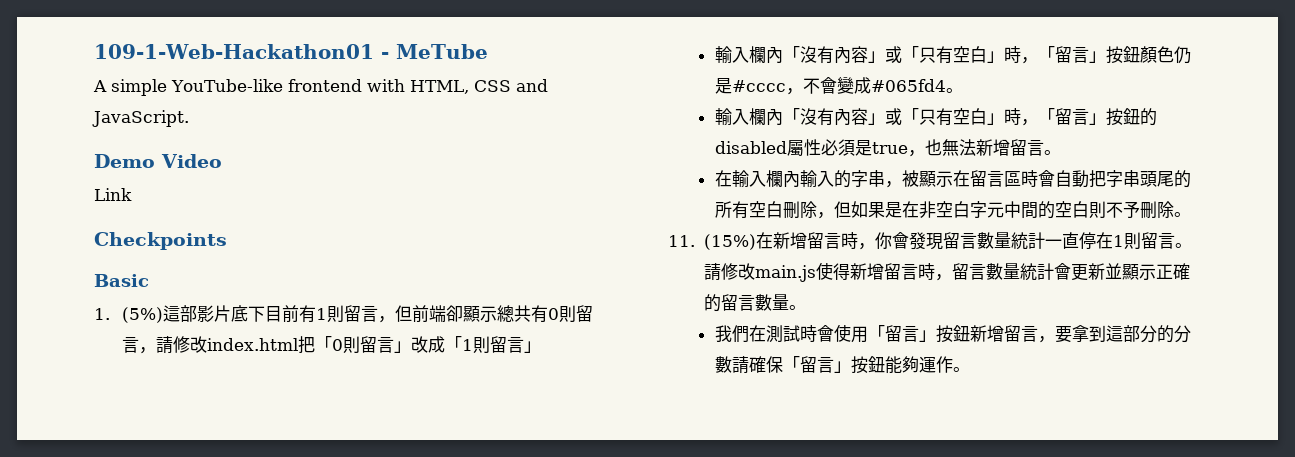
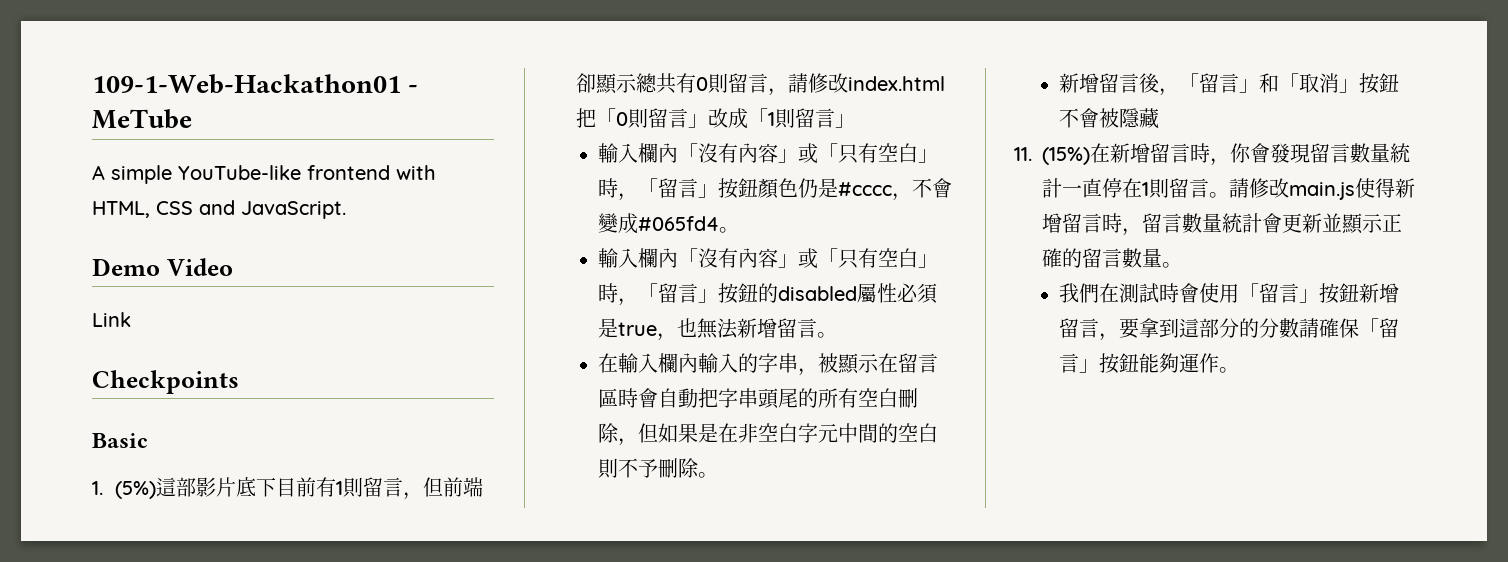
+ 新增留言後，「留言」和「取消」按鈕不會被隱藏

